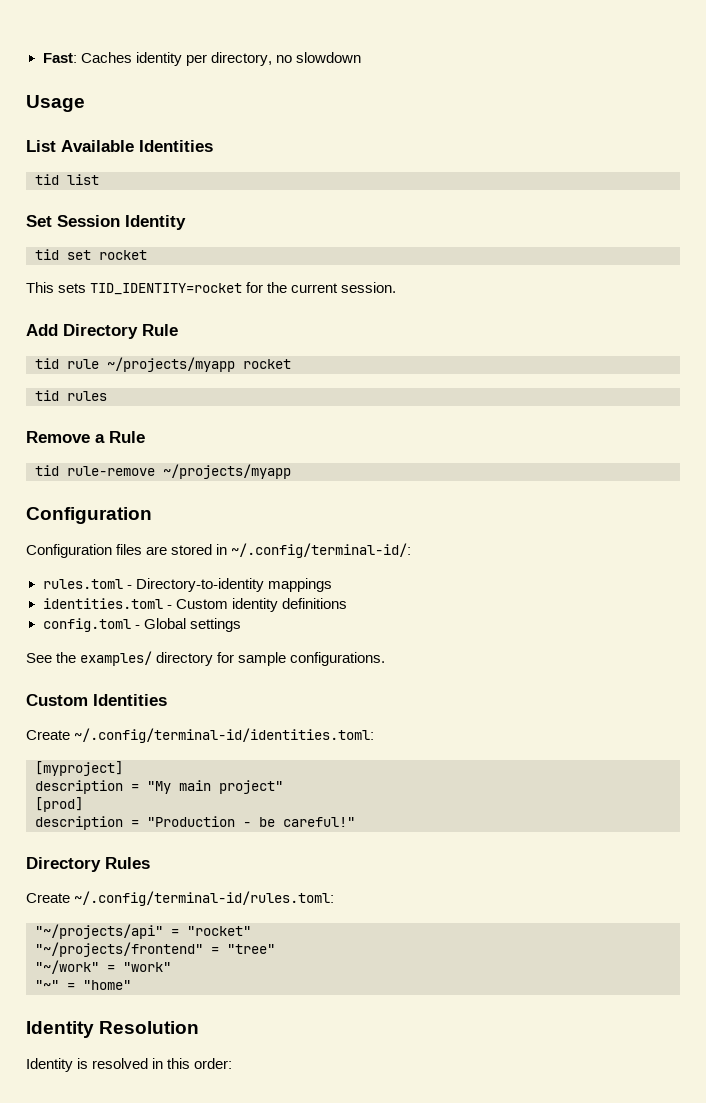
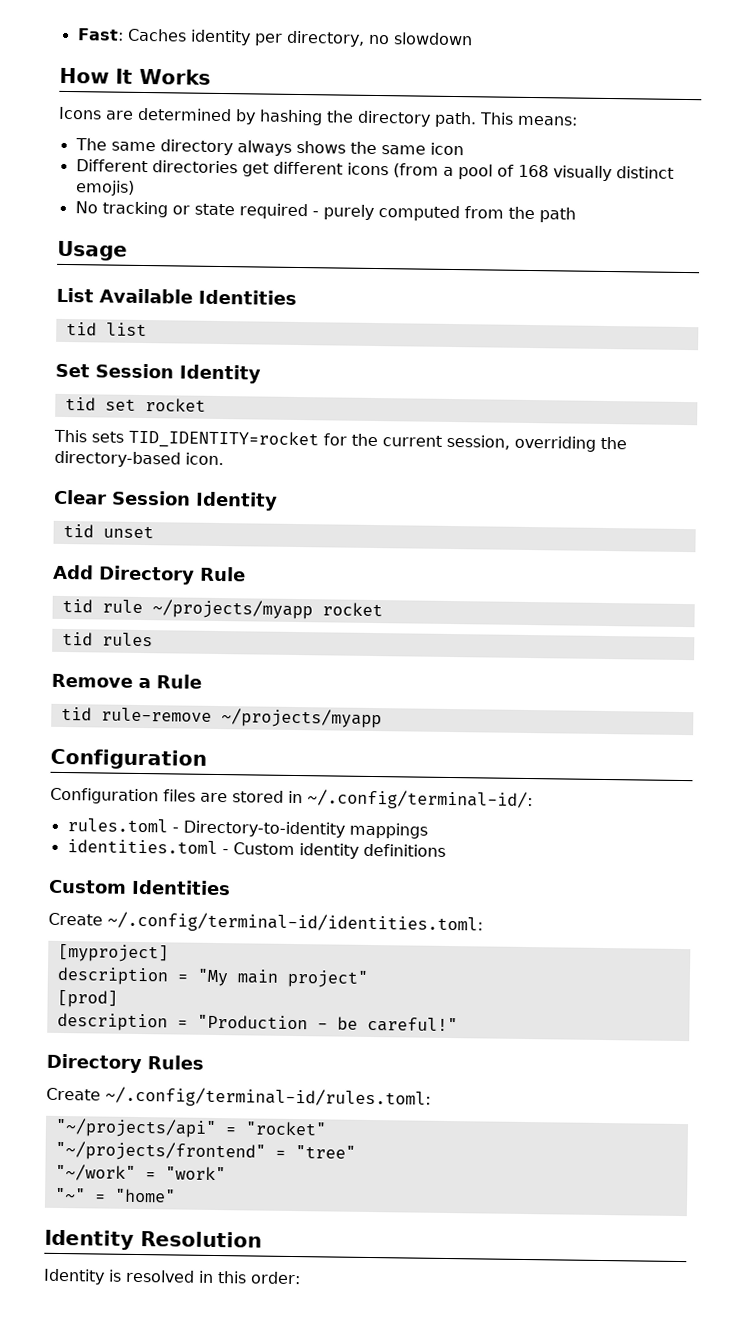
+ How It Works
+ Icons are determined by hashing the directory path. This means:
+ The same directory always shows the same icon
+ Different directories get different icons (from a pool of 168 visually distinct emojis)
+ No tracking or state required - purely computed from the path
- This sets TID_IDENTITY=rocket for the current session.
+ This sets TID_IDENTITY=rocket for the current session, overriding the directory-based icon.
+ Clear Session Identity
+ tid unset
- config.toml - Global settings
- See the examples/ directory for sample configurations.

